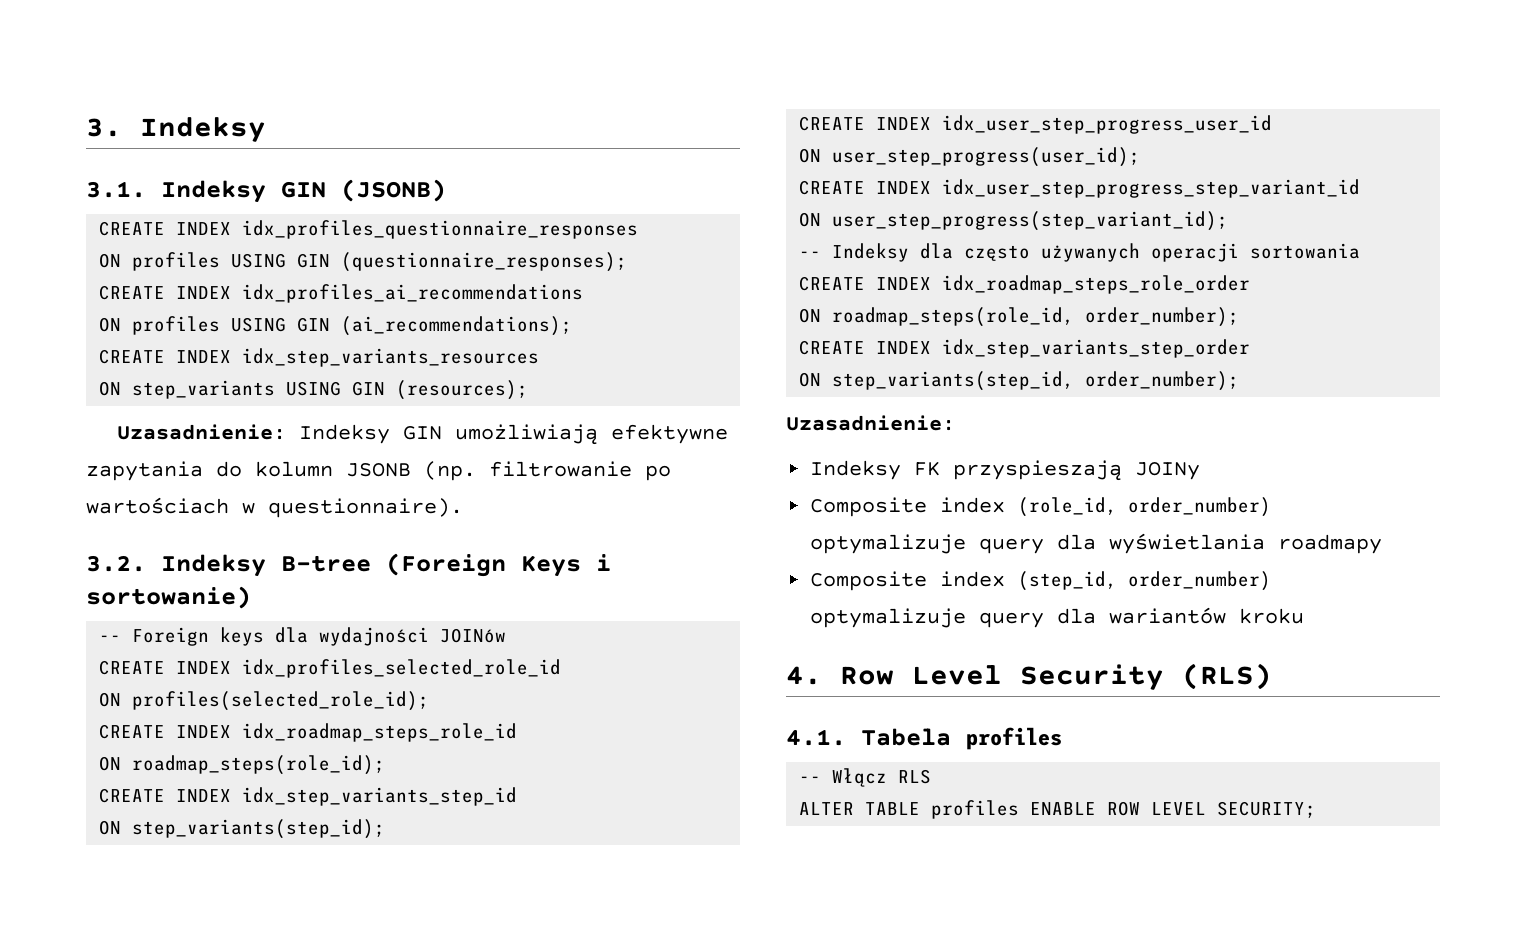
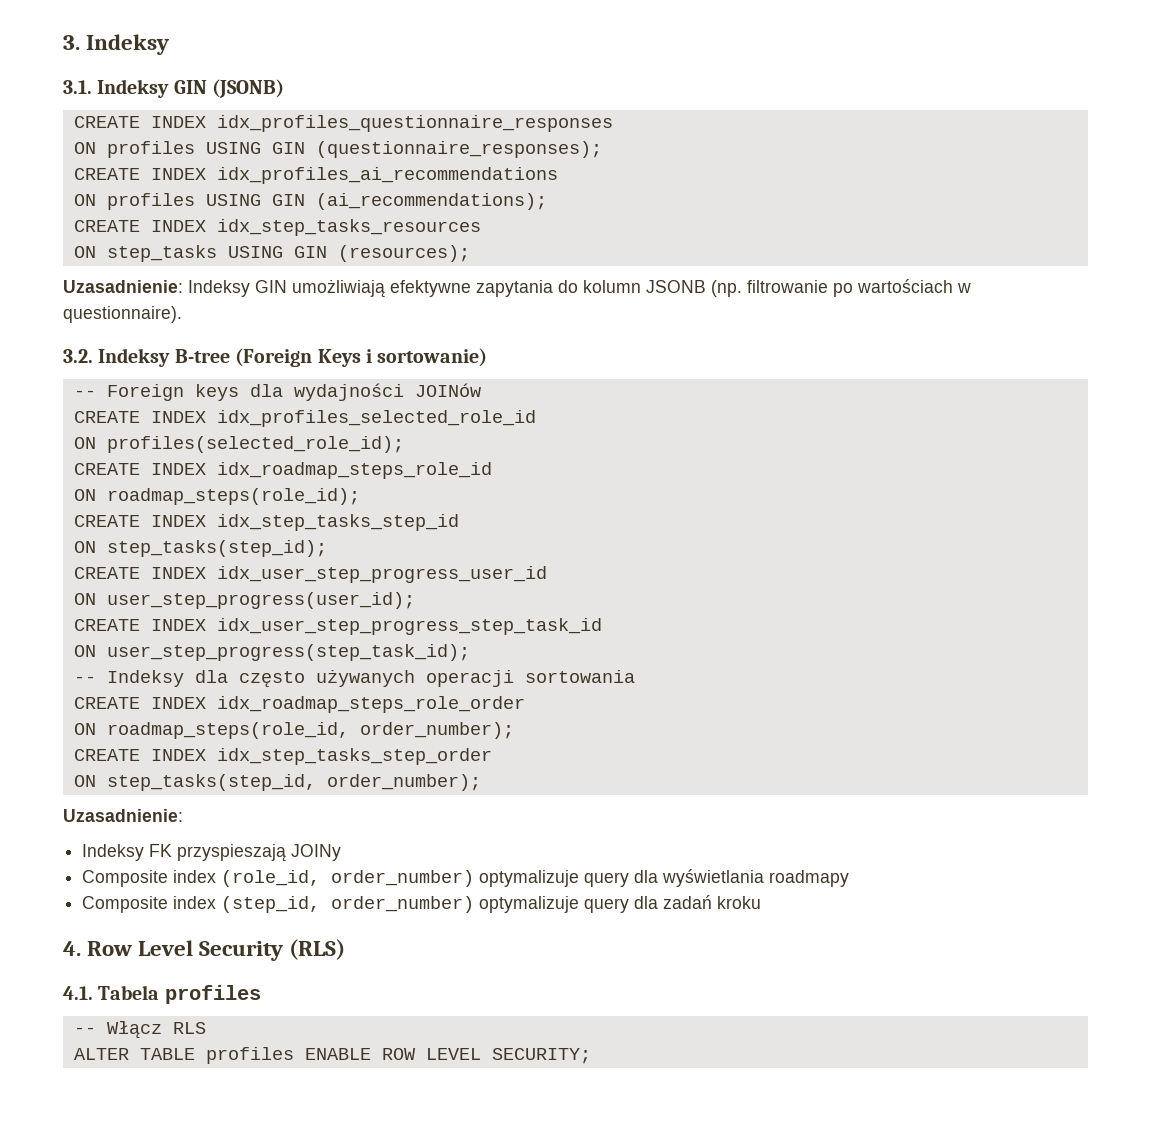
- CREATE INDEX idx_step_variants_resources
- ON step_variants USING GIN (resources);
+ CREATE INDEX idx_step_tasks_resources
+ ON step_tasks USING GIN (resources);
- CREATE INDEX idx_step_variants_step_id
- ON step_variants(step_id);
+ CREATE INDEX idx_step_tasks_step_id
+ ON step_tasks(step_id);
- CREATE INDEX idx_user_step_progress_step_variant_id
- ON user_step_progress(step_variant_id);
+ CREATE INDEX idx_user_step_progress_step_task_id
+ ON user_step_progress(step_task_id);
- CREATE INDEX idx_step_variants_step_order
- ON step_variants(step_id, order_number);
+ CREATE INDEX idx_step_tasks_step_order
+ ON step_tasks(step_id, order_number);
- Composite index (step_id, order_number) optymalizuje query dla wariantów kroku
+ Composite index (step_id, order_number) optymalizuje query dla zadań kroku

